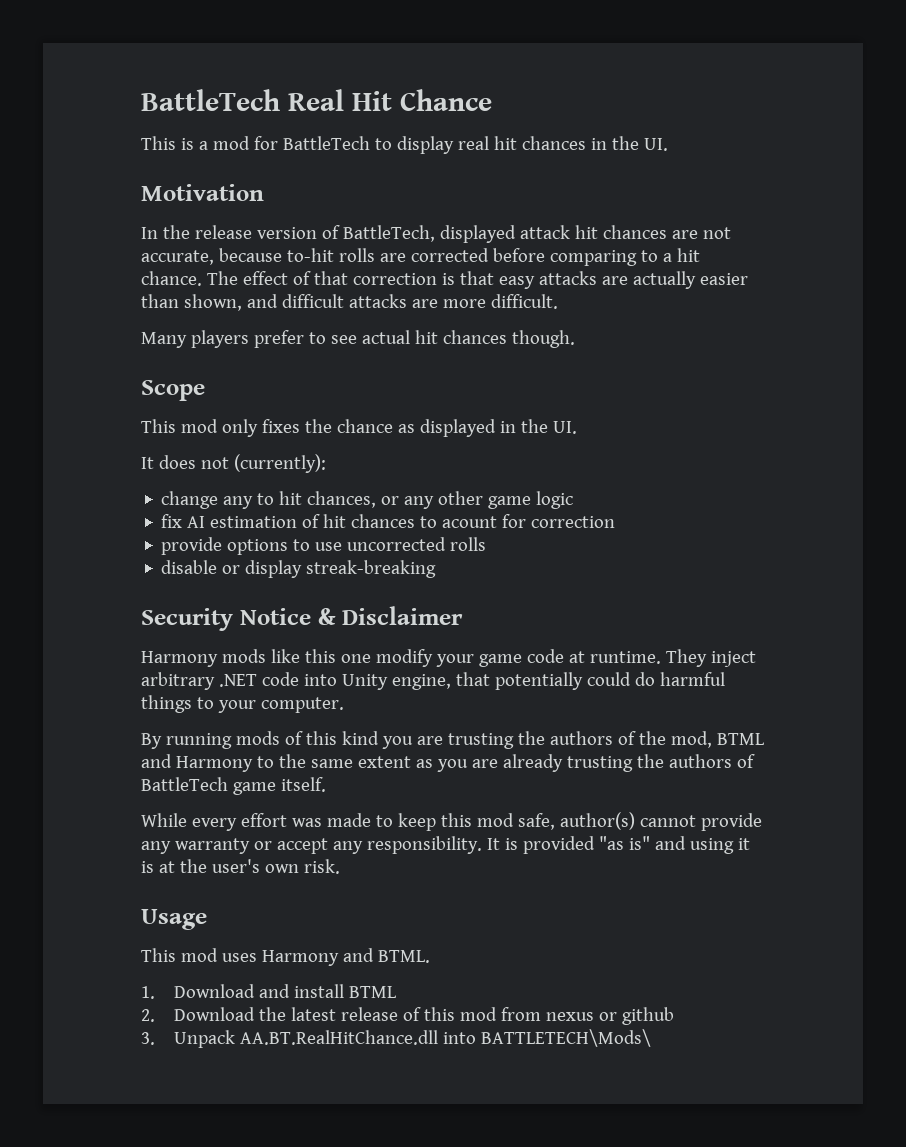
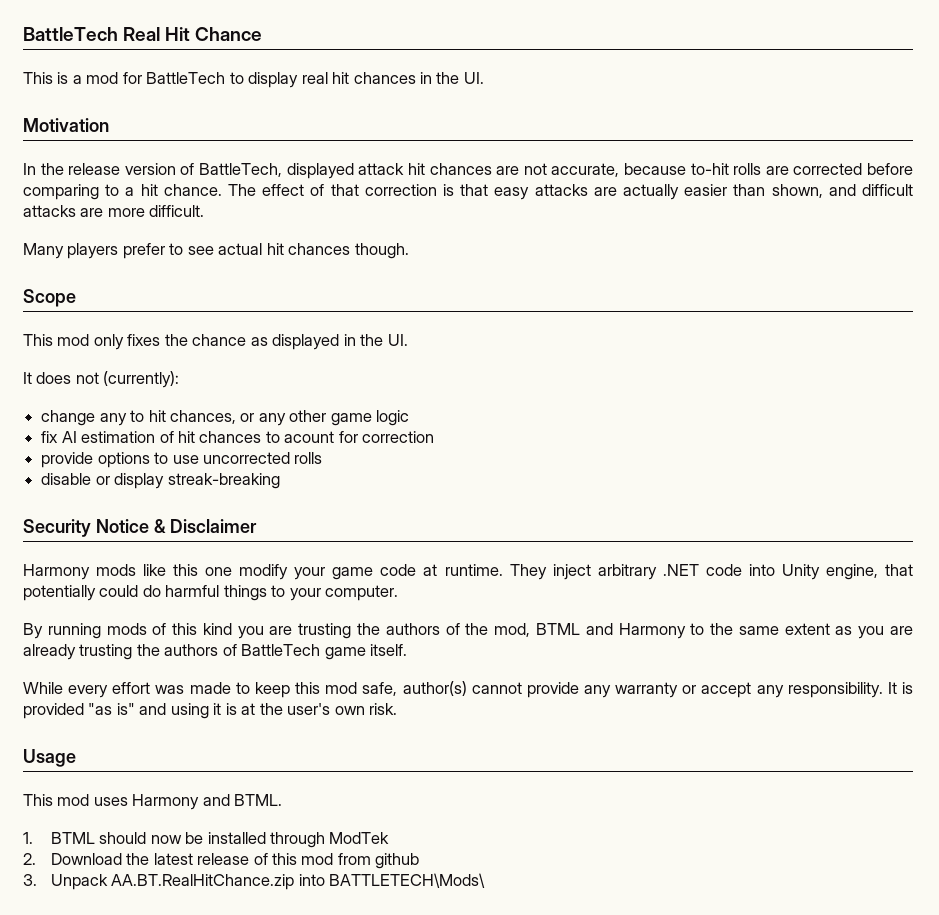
- 1. Download and install BTML
+ 1. BTML should now be installed through ModTek
- 2. Download the latest release of this mod from nexus or github
+ 2. Download the latest release of this mod from github
- 3. Unpack AA.BT.RealHitChance.dll into BATTLETECH\Mods\
+ 3. Unpack AA.BT.RealHitChance.zip into BATTLETECH\Mods\

